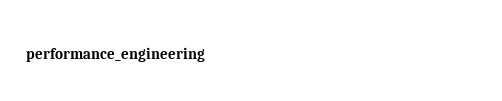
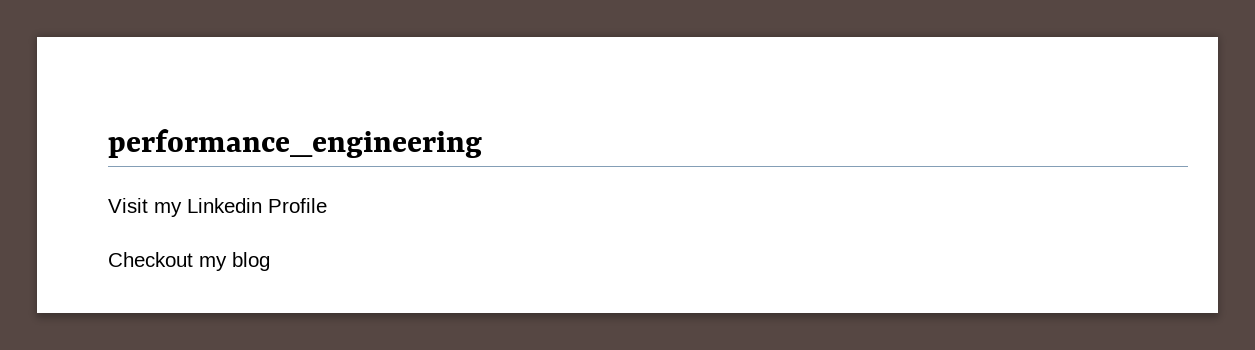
+ Visit my Linkedin Profile
+ Checkout my blog

